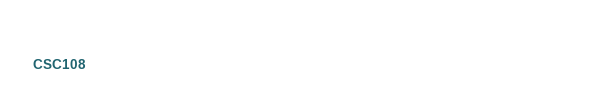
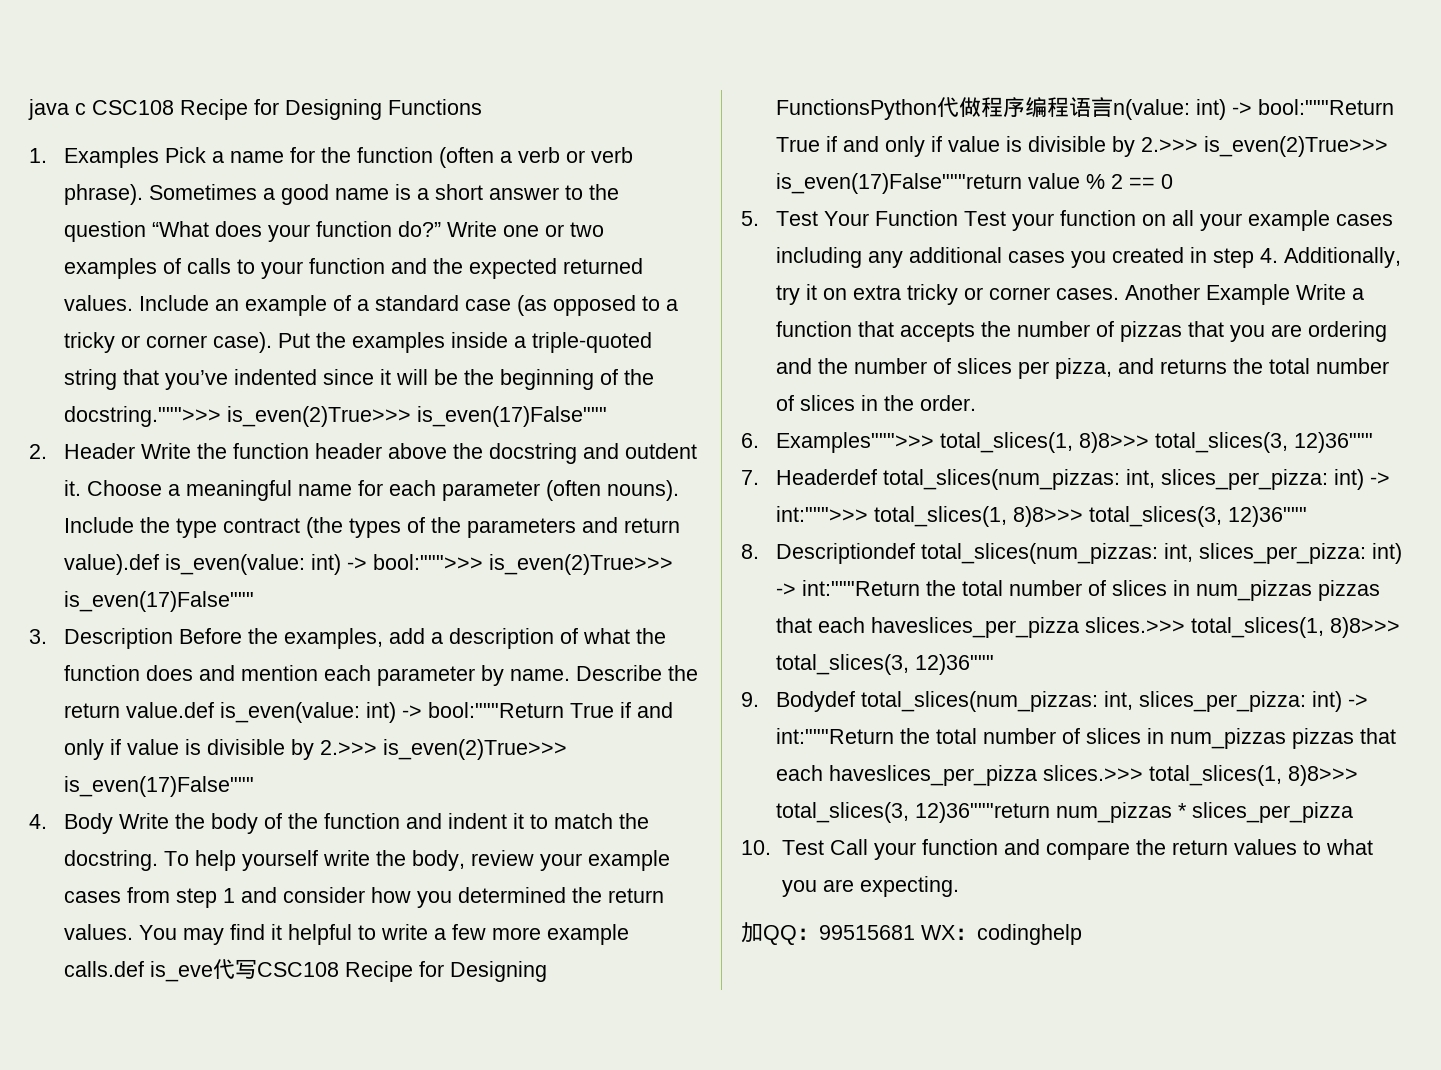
- CSC108
+ java c CSC108 Recipe for Designing Functions
+ 1. Examples Pick a name for the function (often a verb or verb phrase). Sometimes a good name is a short answer to the question “What does your function do?” Write one or two examples of calls to your function and the expected returned values. Include an example of a standard case (as opposed to a tricky or corner case). Put the examples inside a triple-quoted string that you’ve indented since it will be the beginning of the docstring.""">>> is_even(2)True>>> is_even(17)False"""
+ 2. Header Write the function header above the docstring and outdent it. Choose a meaningful name for each parameter (often nouns). Include the type contract (the types of the parameters and return value).def is_even(value: int) -> bool:""">>> is_even(2)True>>> is_even(17)False"""
+ 3. Description Before the examples, add a description of what the function does and mention each parameter by name. Describe the return value.def is_even(value: int) -> bool:"""Return True if and only if value is divisible by 2.>>> is_even(2)True>>> is_even(17)False"""
+ 4. Body Write the body of the function and indent it to match the docstring. To help yourself write the body, review your example cases from step 1 and consider how you determined the return values. You may find it helpful to write a few more example calls.def is_eve代写CSC108 Recipe for Designing FunctionsPython代做程序编程语言n(value: int) -> bool:"""Return True if and only if value is divisible by 2.>>> is_even(2)True>>> is_even(17)False"""return value % 2 == 0
+ 5. Test Your Function Test your function on all your example cases including any additional cases you created in step 4. Additionally, try it on extra tricky or corner cases. Another Example Write a function that accepts the number of pizzas that you are ordering and the number of slices per pizza, and returns the total number of slices in the order.
+ 6. Examples""">>> total_slices(1, 8)8>>> total_slices(3, 12)36"""
+ 7. Headerdef total_slices(num_pizzas: int, slices_per_pizza: int) -> int:""">>> total_slices(1, 8)8>>> total_slices(3, 12)36"""
+ 8. Descriptiondef total_slices(num_pizzas: int, slices_per_pizza: int) -> int:"""Return the total number of slices in num_pizzas pizzas that each haveslices_per_pizza slices.>>> total_slices(1, 8)8>>> total_slices(3, 12)36"""
+ 9. Bodydef total_slices(num_pizzas: int, slices_per_pizza: int) -> int:"""Return the total number of slices in num_pizzas pizzas that each haveslices_per_pizza slices.>>> total_slices(1, 8)8>>> total_slices(3, 12)36"""return num_pizzas * slices_per_pizza
+ 10. Test Call your function and compare the return values to what you are expecting.
+ 加QQ：99515681 WX：codinghelp

